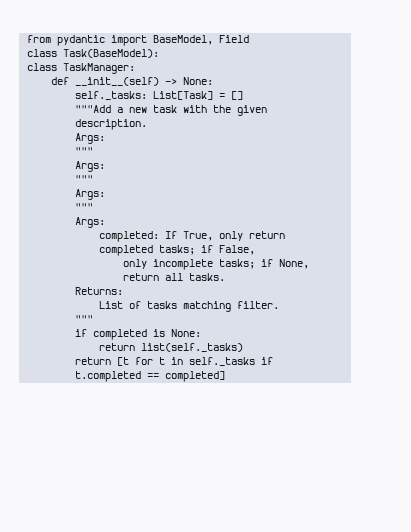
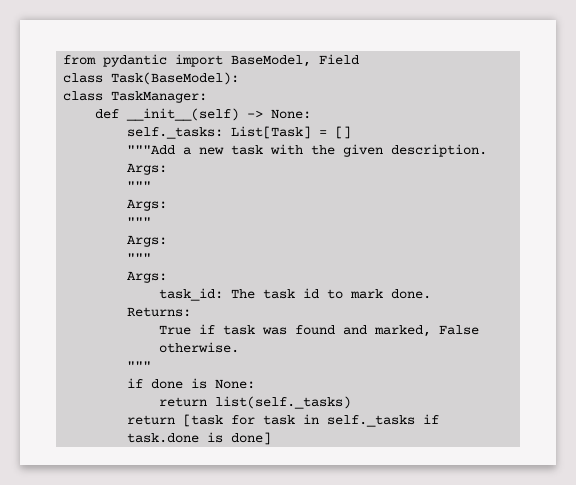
- completed: If True, only return completed tasks; if False,
- only incomplete tasks; if None, return all tasks.
+ task_id: The task id to mark done.
  Returns:
- List of tasks matching filter.
+ True if task was found and marked, False otherwise.
- if completed is None:
+ if done is None:
- return [t for t in self._tasks if t.completed == completed]
+ return [task for task in self._tasks if task.done is done]

